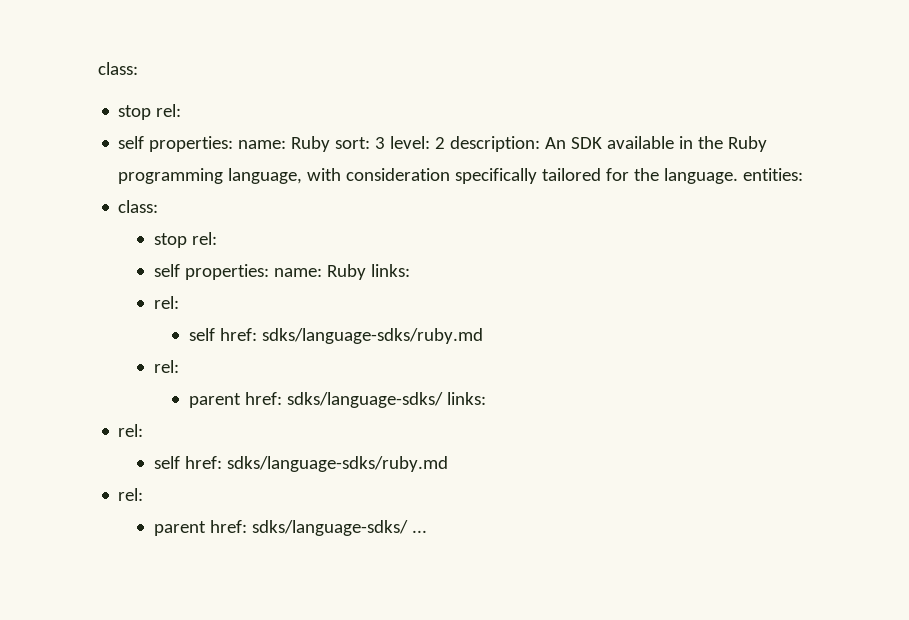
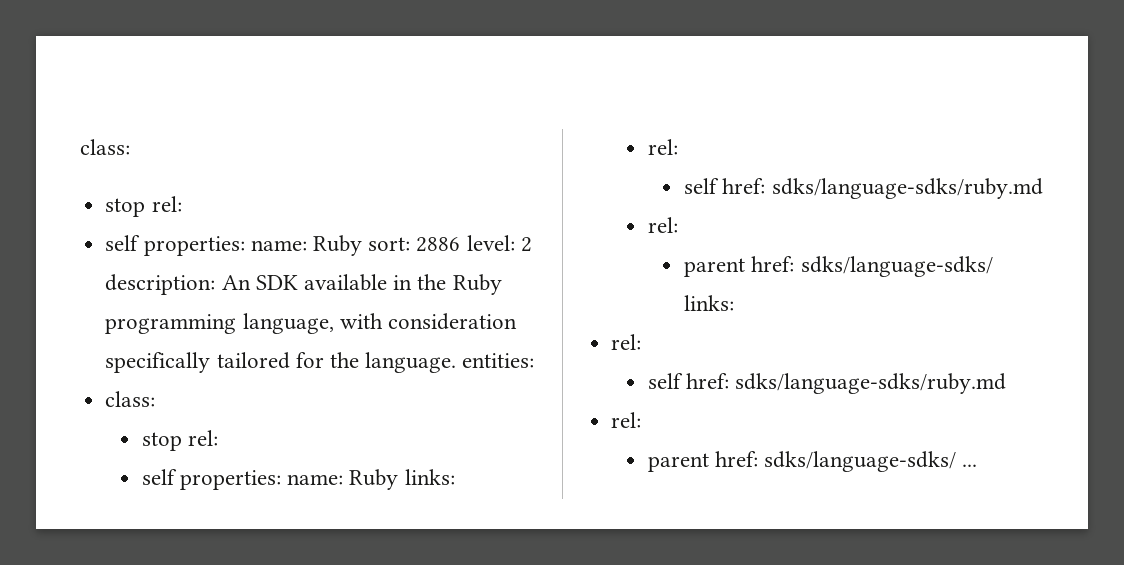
- self properties: name: Ruby sort: 3 level: 2 description: An SDK available in the Ruby programming language, with consideration specifically tailored for the language. entities:
+ self properties: name: Ruby sort: 2886 level: 2 description: An SDK available in the Ruby programming language, with consideration specifically tailored for the language. entities:

